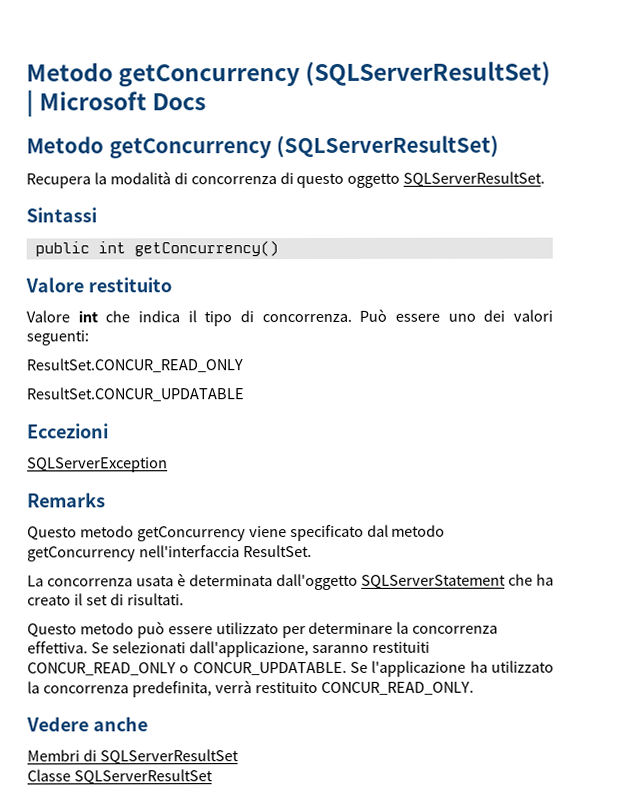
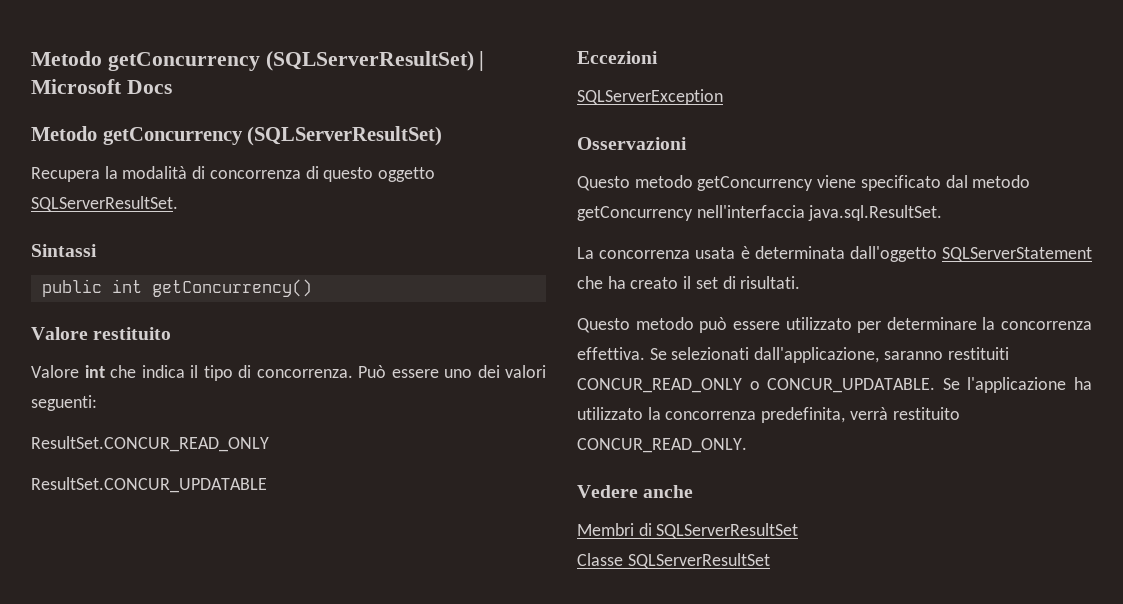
- Remarks
+ Osservazioni
- Questo metodo getConcurrency viene specificato dal metodo getConcurrency nell'interfaccia ResultSet.
+ Questo metodo getConcurrency viene specificato dal metodo getConcurrency nell'interfaccia java.sql.ResultSet.

